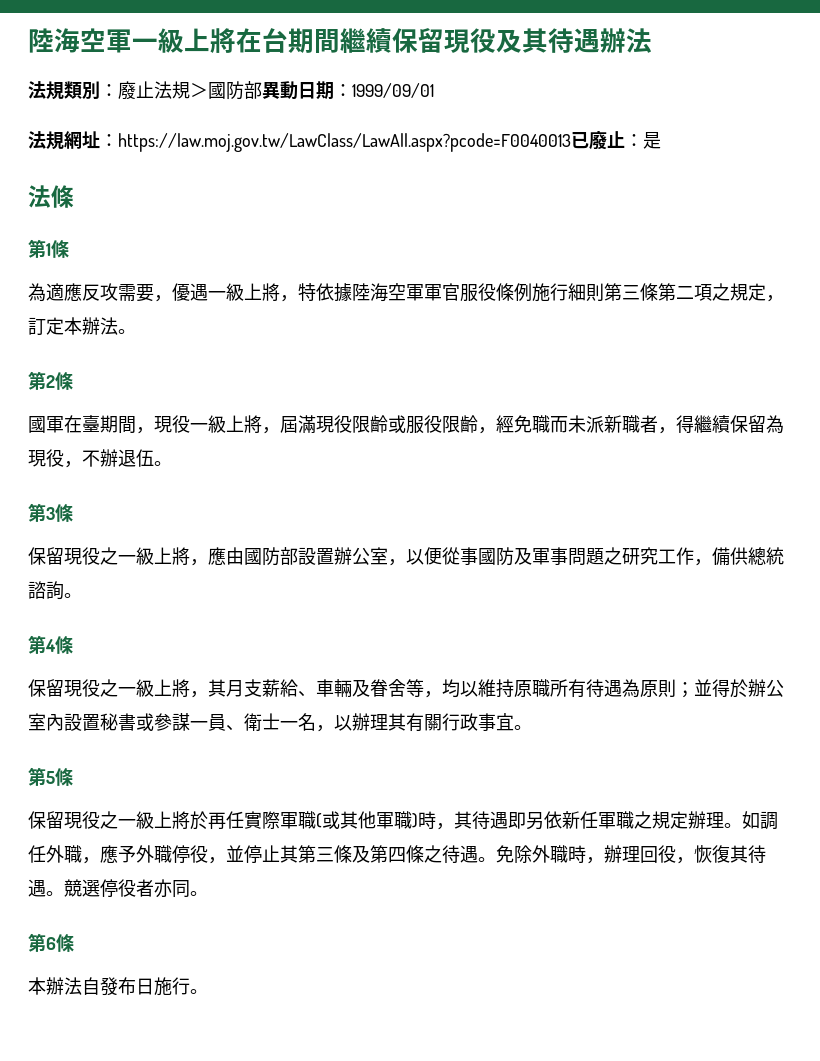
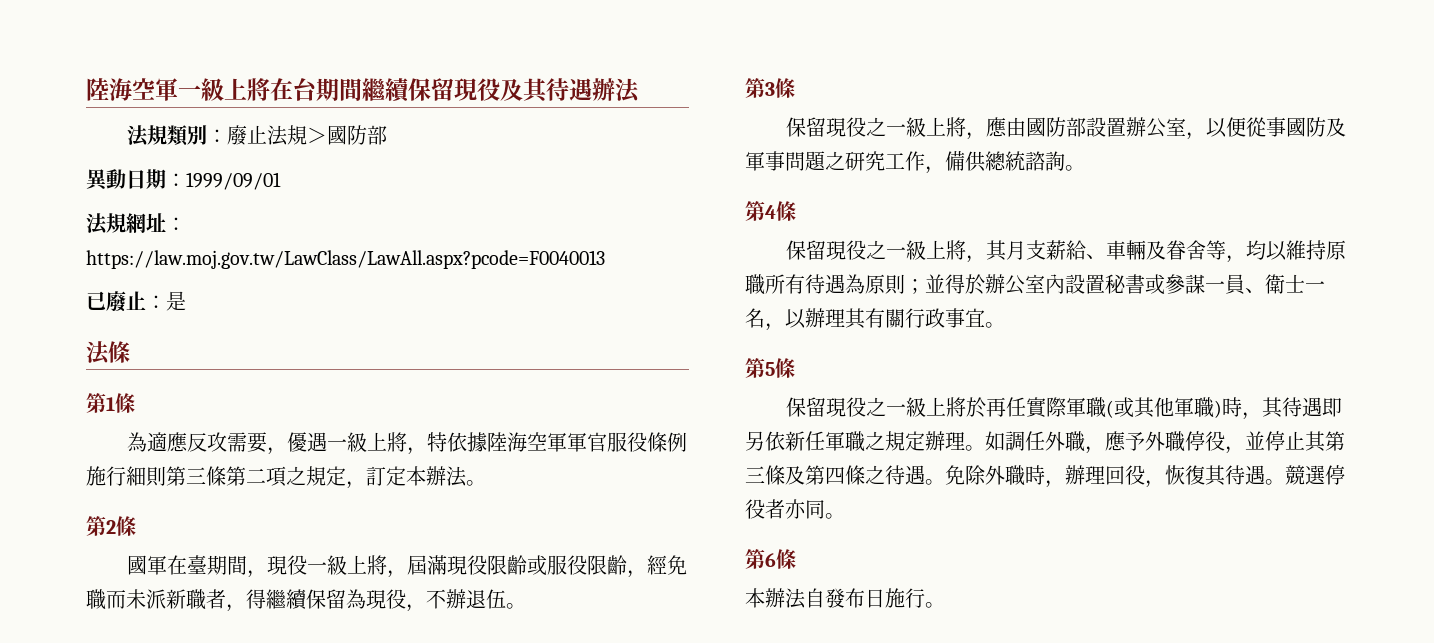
- 法規類別：廢止法規＞國防部異動日期：1999/09/01
+ 法規類別：廢止法規＞國防部
+ 異動日期：1999/09/01
- 法規網址：https://law.moj.gov.tw/LawClass/LawAll.aspx?pcode=F0040013已廢止：是
+ 法規網址：https://law.moj.gov.tw/LawClass/LawAll.aspx?pcode=F0040013
+ 已廢止：是

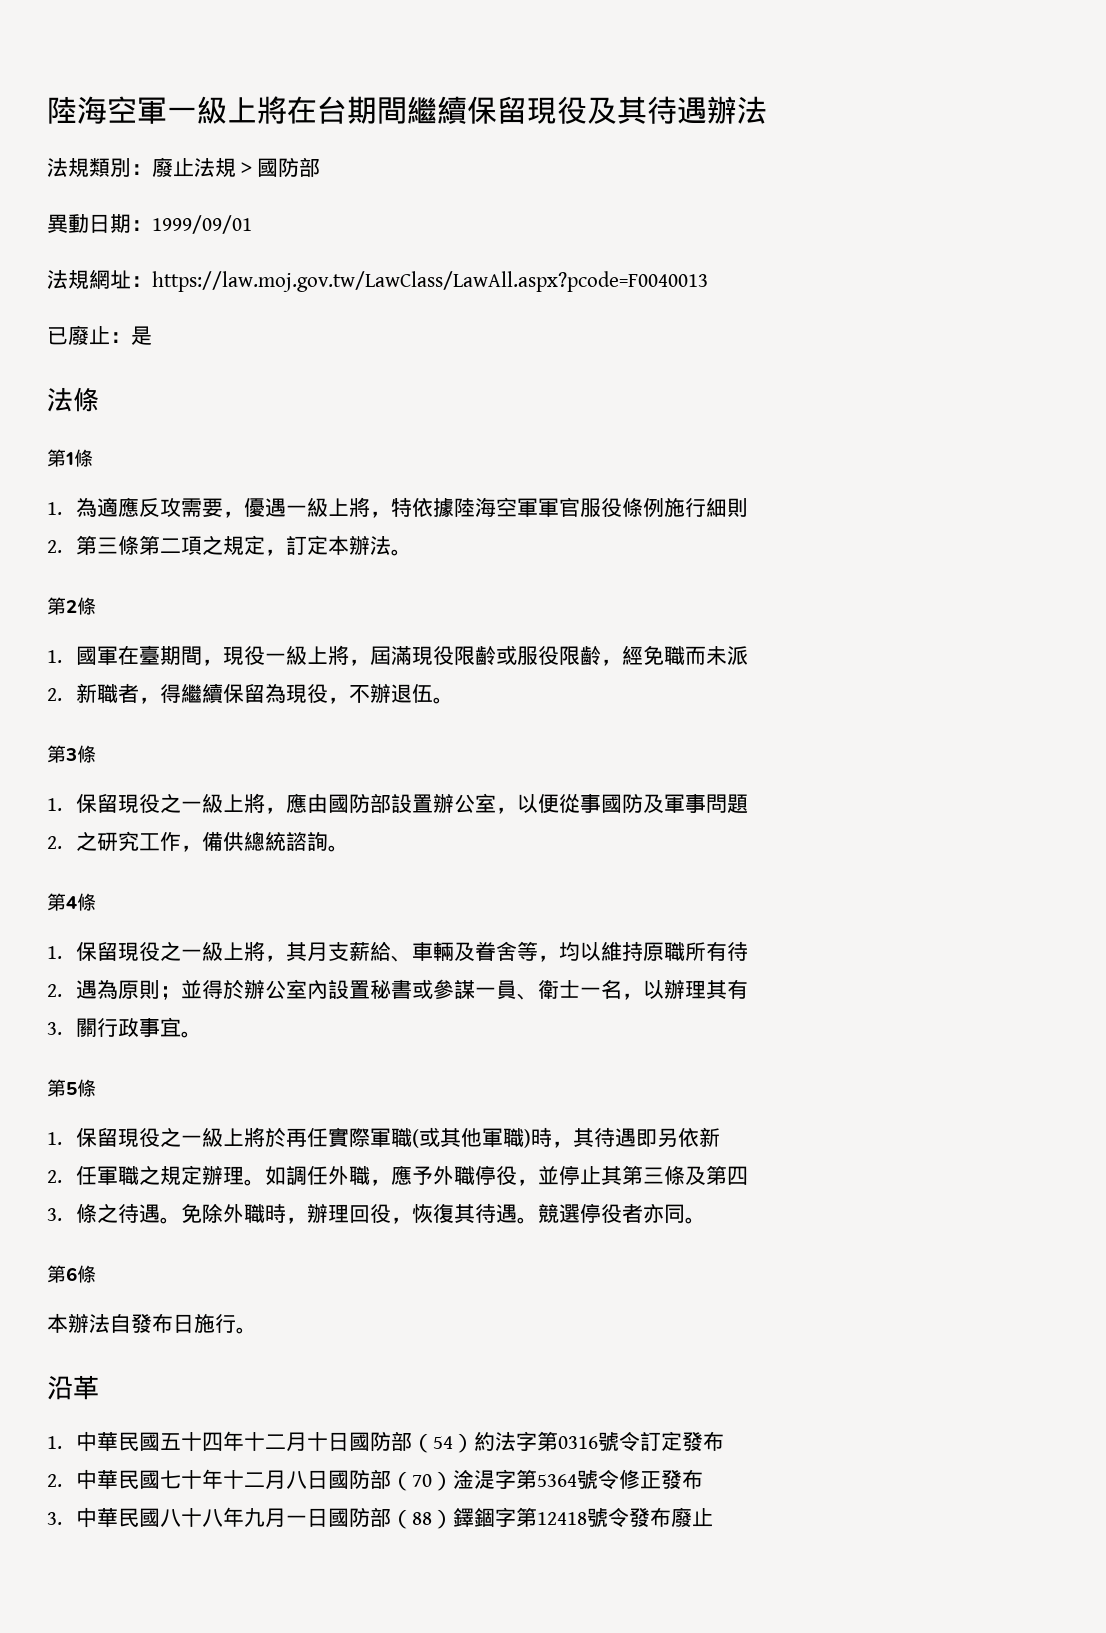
- 為適應反攻需要，優遇一級上將，特依據陸海空軍軍官服役條例施行細則第三條第二項之規定，訂定本辦法。
+ 1.為適應反攻需要，優遇一級上將，特依據陸海空軍軍官服役條例施行細則
+ 2.第三條第二項之規定，訂定本辦法。
- 國軍在臺期間，現役一級上將，屆滿現役限齡或服役限齡，經免職而未派新職者，得繼續保留為現役，不辦退伍。
+ 1.國軍在臺期間，現役一級上將，屆滿現役限齡或服役限齡，經免職而未派
+ 2.新職者，得繼續保留為現役，不辦退伍。
- 保留現役之一級上將，應由國防部設置辦公室，以便從事國防及軍事問題之研究工作，備供總統諮詢。
+ 1.保留現役之一級上將，應由國防部設置辦公室，以便從事國防及軍事問題
+ 2.之研究工作，備供總統諮詢。
- 保留現役之一級上將，其月支薪給、車輛及眷舍等，均以維持原職所有待遇為原則；並得於辦公室內設置秘書或參謀一員、衛士一名，以辦理其有關行政事宜。
+ 1.保留現役之一級上將，其月支薪給、車輛及眷舍等，均以維持原職所有待
+ 2.遇為原則；並得於辦公室內設置秘書或參謀一員、衛士一名，以辦理其有
+ 3.關行政事宜。
- 保留現役之一級上將於再任實際軍職(或其他軍職)時，其待遇即另依新任軍職之規定辦理。
+ 1.保留現役之一級上將於再任實際軍職(或其他軍職)時，其待遇即另依新
+ 2.任軍職之規定辦理。
- 如調任外職，應予外職停役，並停止其第三條及第四條之待遇。
+ 如調任外職，應予外職停役，並停止其第三條及第四
+ 3.條之待遇。
+ 沿革
+ 1.中華民國五十四年十二月十日國防部（54）約法字第0316號令訂定發布
+ 2.中華民國七十年十二月八日國防部（70）淦湜字第5364號令修正發布
+ 3.中華民國八十八年九月一日國防部（88）鐸錮字第12418號令發布廢止

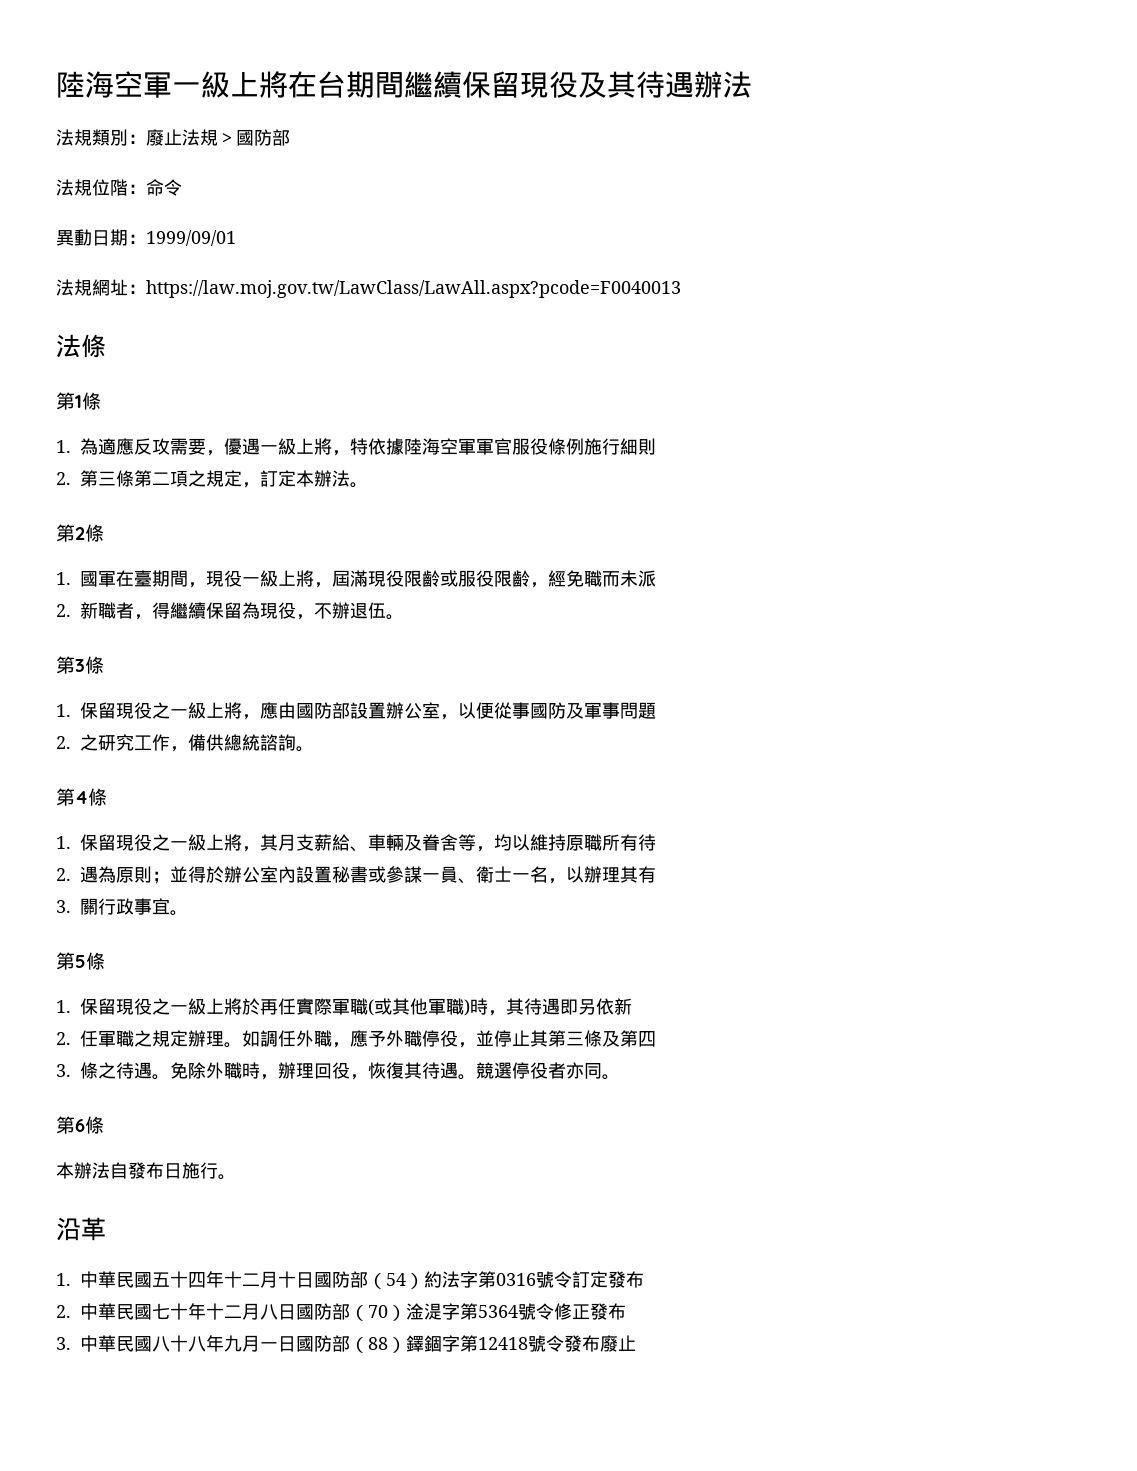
+ 法規位階：命令
- 已廢止：是

